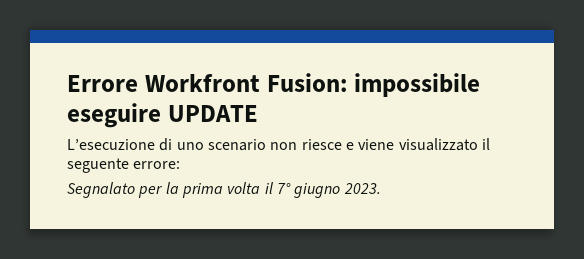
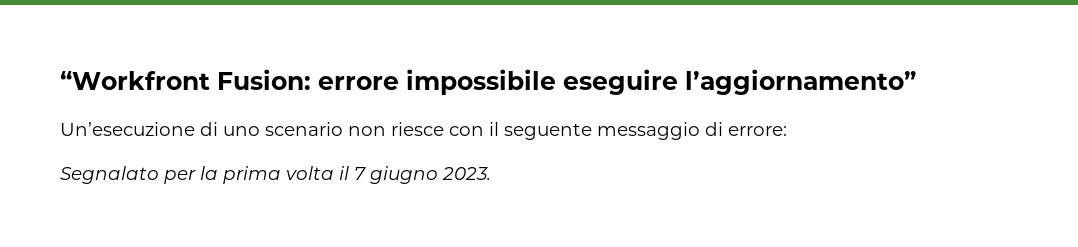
- Errore Workfront Fusion: impossibile eseguire UPDATE
- L’esecuzione di uno scenario non riesce e viene visualizzato il seguente errore:
+ “Workfront Fusion: errore impossibile eseguire l’aggiornamento”
+ Un’esecuzione di uno scenario non riesce con il seguente messaggio di errore:
- Segnalato per la prima volta il 7° giugno 2023.
+ Segnalato per la prima volta il 7 giugno 2023.

